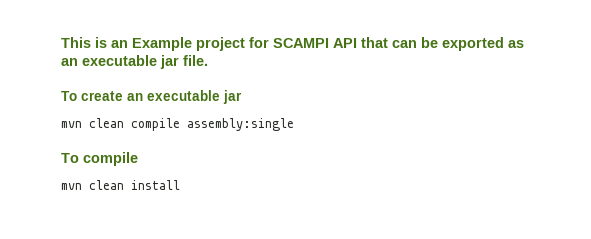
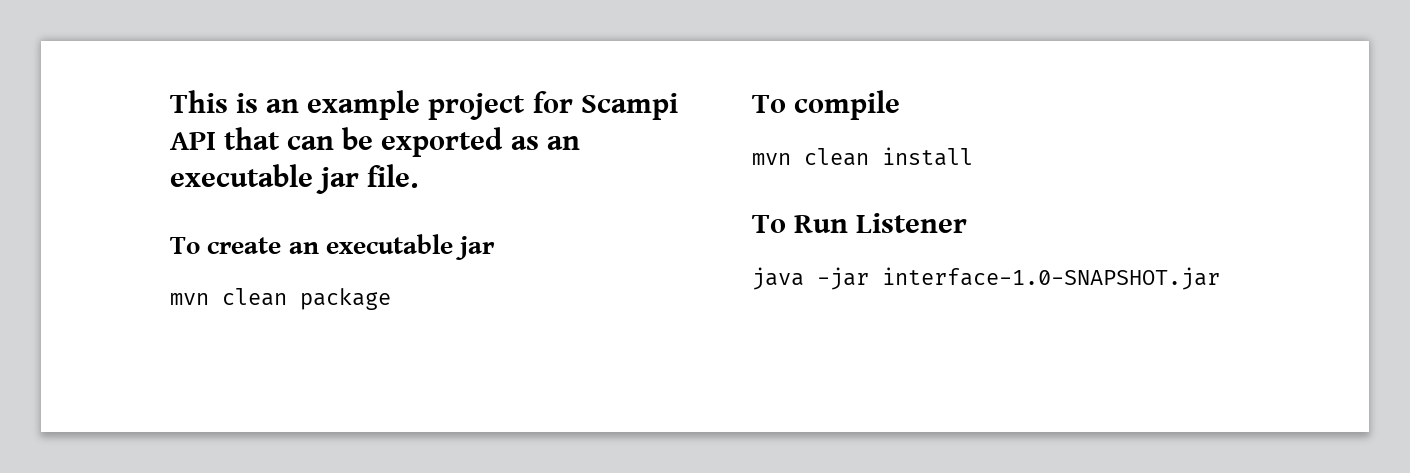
- This is an Example project for SCAMPI API that can be exported as an executable jar file.
+ This is an example project for Scampi API that can be exported as an executable jar file.
- mvn clean compile assembly:single
+ mvn clean package
+ To Run Listener
+ java -jar interface-1.0-SNAPSHOT.jar

